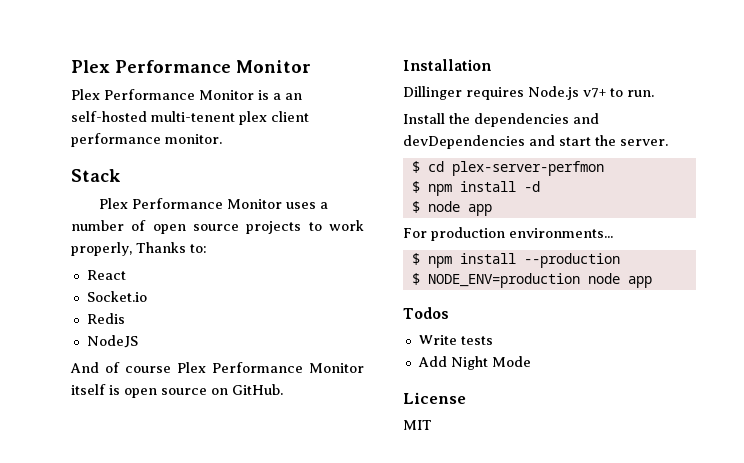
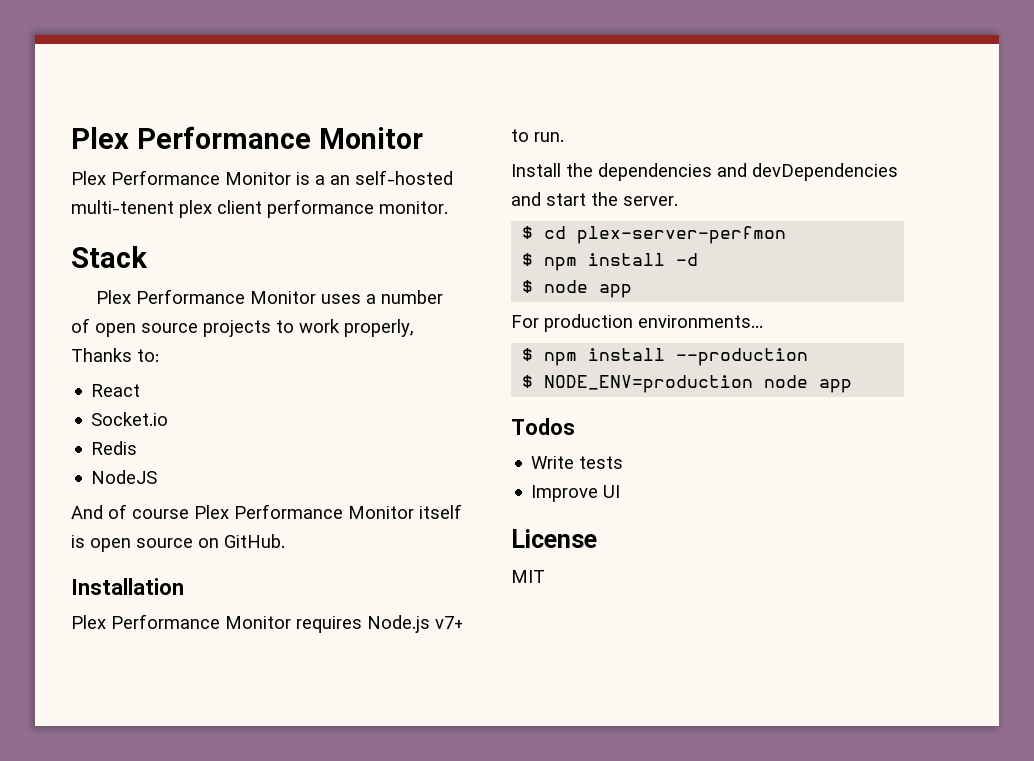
- Dillinger requires Node.js v7+ to run.
+ Plex Performance Monitor requires Node.js v7+ to run.
- Add Night Mode
+ Improve UI

